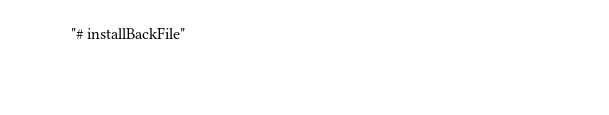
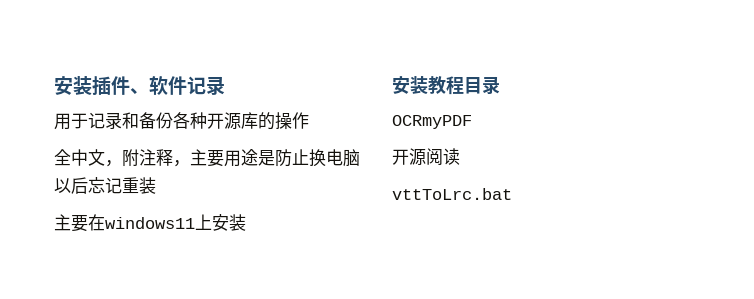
- "# installBackFile"
+ 安装插件、软件记录
+ 用于记录和备份各种开源库的操作
+ 全中文，附注释，主要用途是防止换电脑以后忘记重装
+ 主要在windows11上安装
+ 安装教程目录
+ OCRmyPDF
+ 开源阅读
+ vttToLrc.bat

